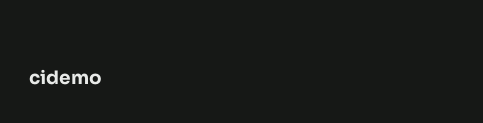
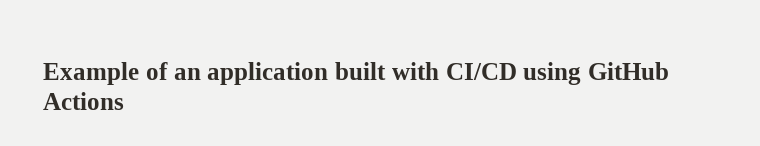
- cidemo
+ Example of an application built with CI/CD using GitHub Actions

